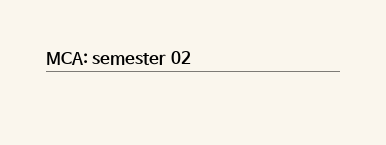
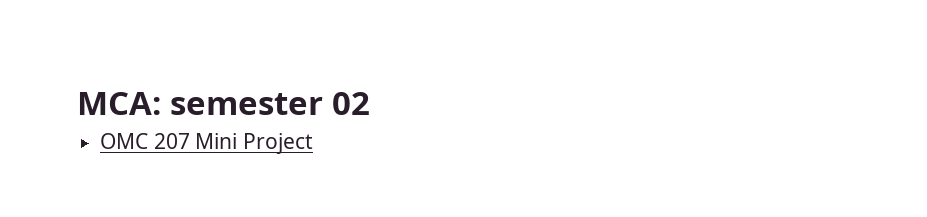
+ OMC 207 Mini Project

